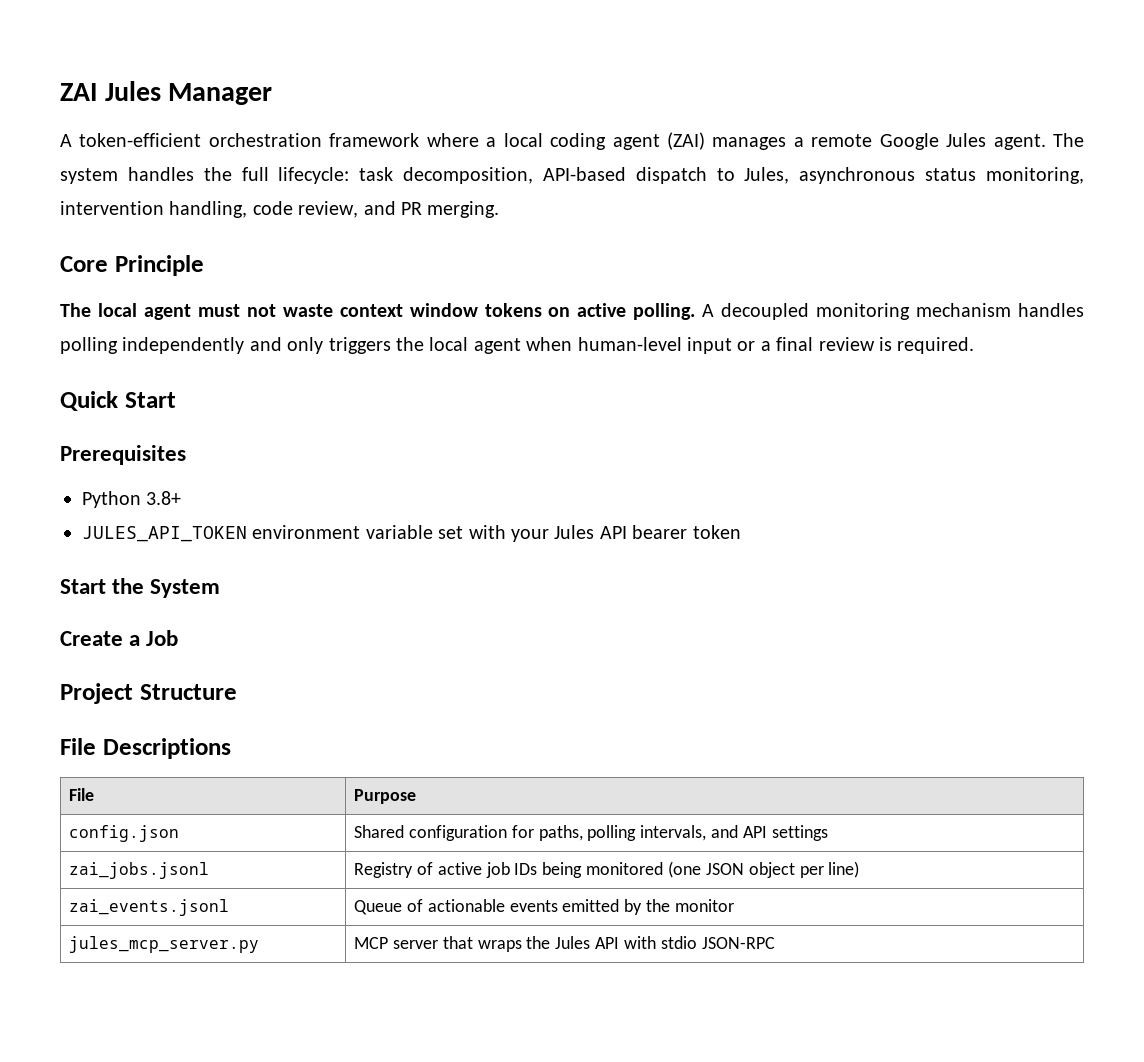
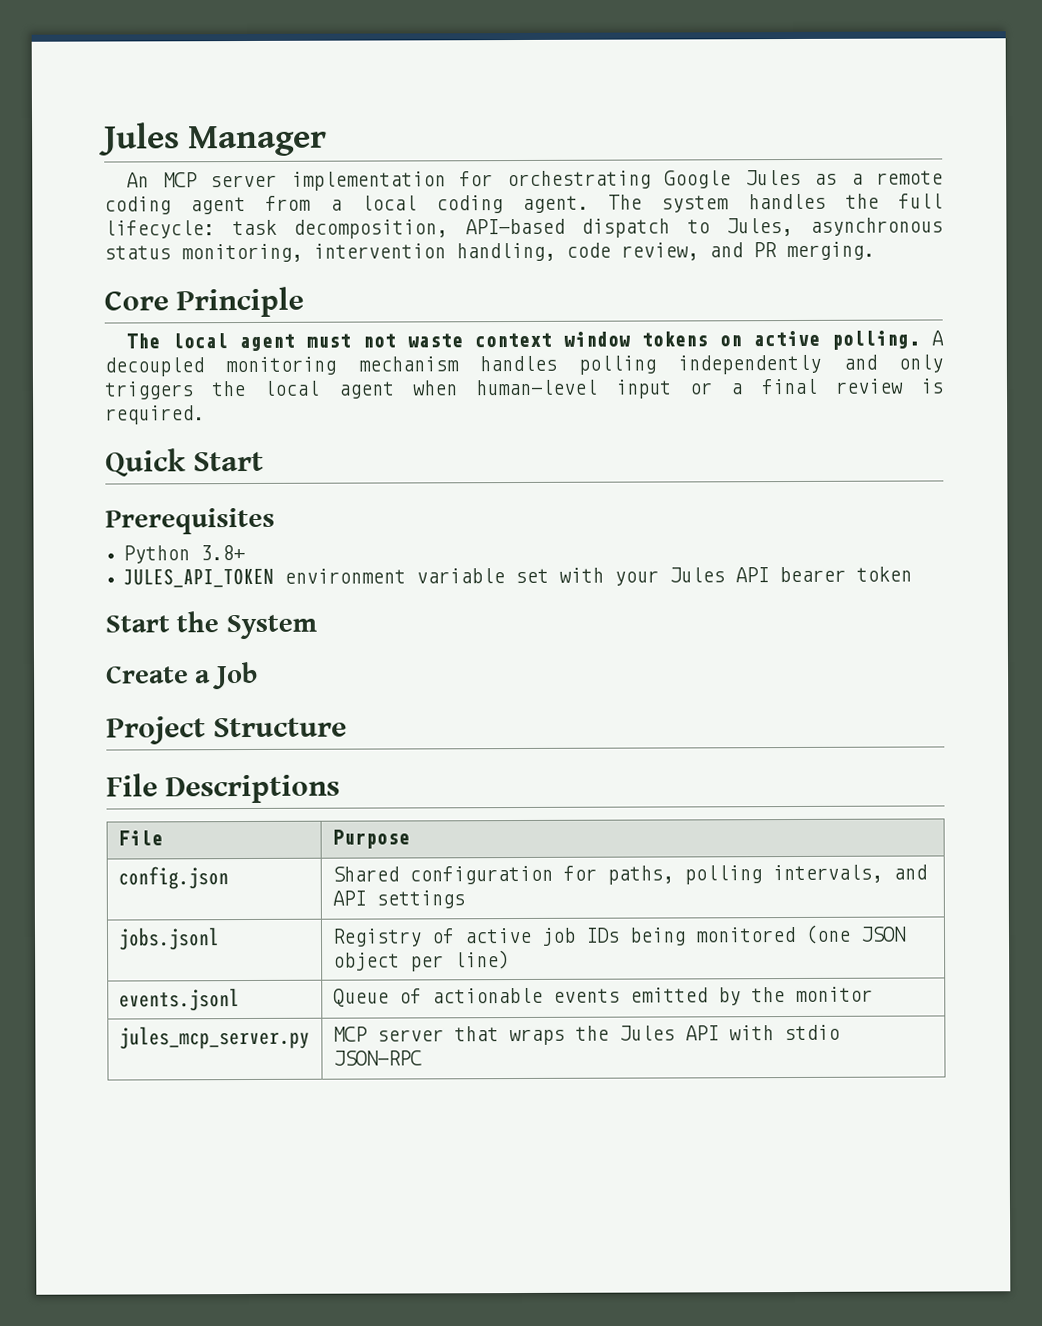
- ZAI Jules Manager
+ Jules Manager
- A token-efficient orchestration framework where a local coding agent (ZAI) manages a remote Google Jules agent.
+ An MCP server implementation for orchestrating Google Jules as a remote coding agent from a local coding agent.
- zai_jobs.jsonl | Registry of active job IDs being monitored (one JSON object per line)
+ jobs.jsonl | Registry of active job IDs being monitored (one JSON object per line)
- zai_events.jsonl | Queue of actionable events emitted by the monitor
+ events.jsonl | Queue of actionable events emitted by the monitor

